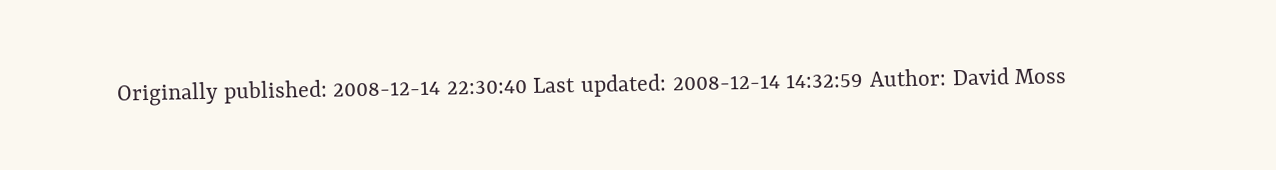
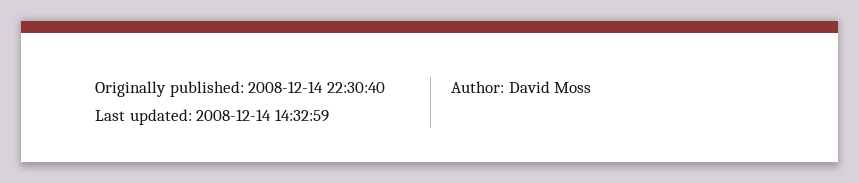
- Originally published: 2008-12-14 22:30:40 Last updated: 2008-12-14 14:32:59 Author: David Moss
+ Originally published: 2008-12-14 22:30:40
+ Last updated: 2008-12-14 14:32:59
+ Author: David Moss

